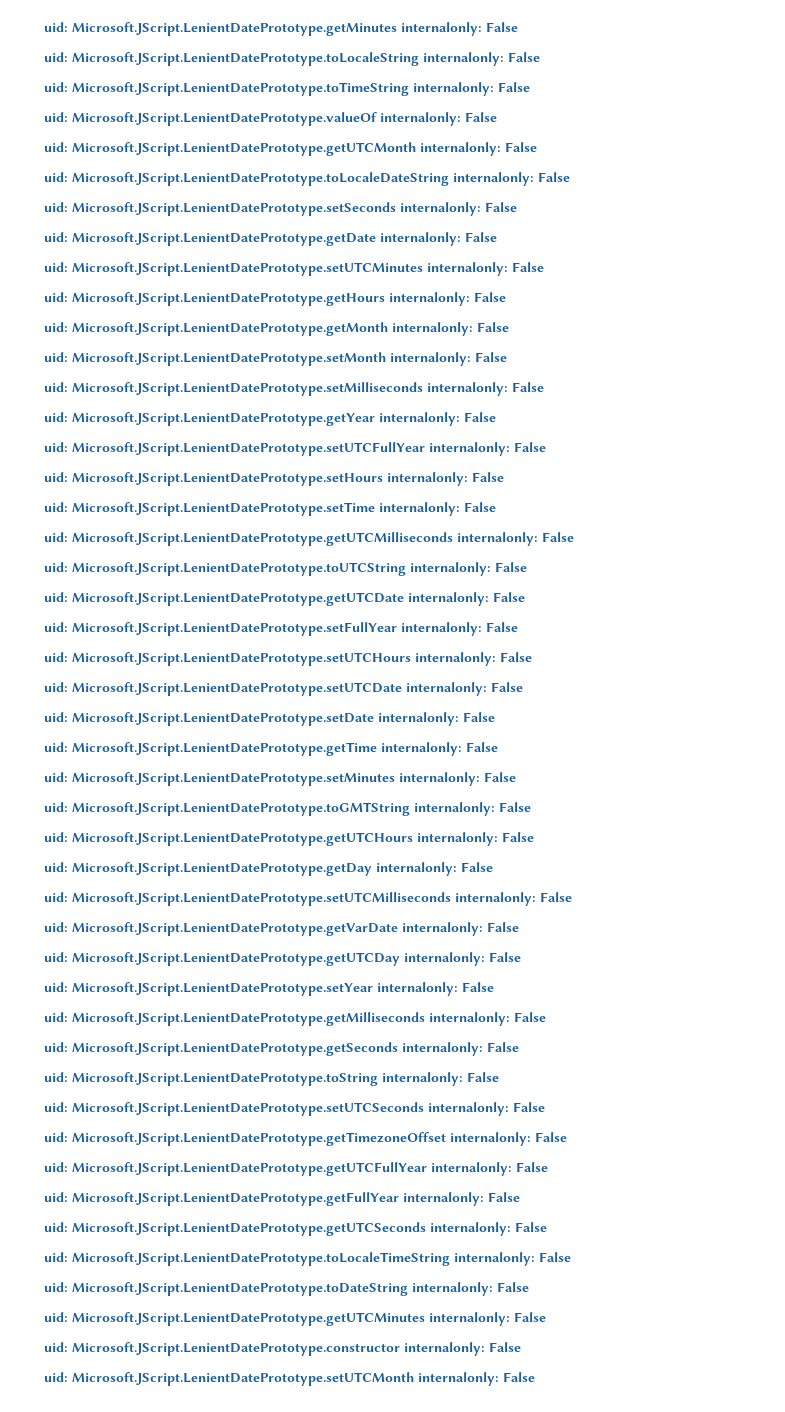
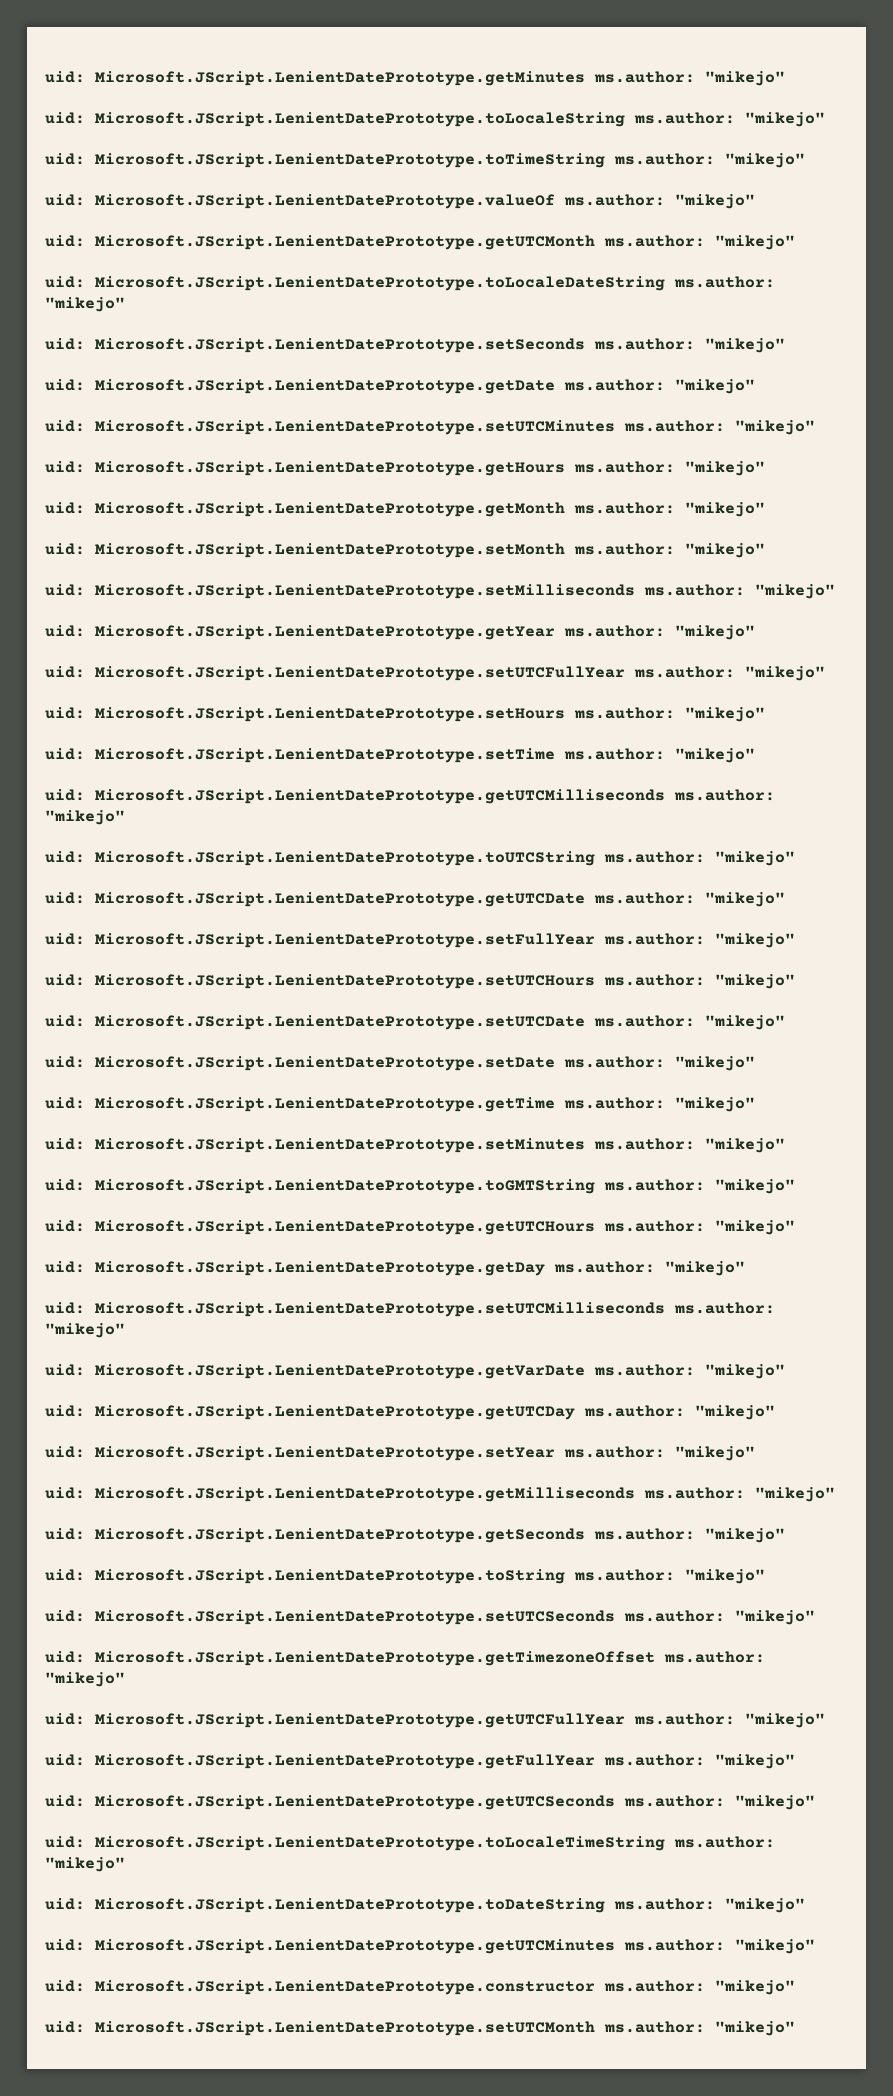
- uid: Microsoft.JScript.LenientDatePrototype.getMinutes internalonly: False
+ uid: Microsoft.JScript.LenientDatePrototype.getMinutes ms.author: "mikejo"
- uid: Microsoft.JScript.LenientDatePrototype.toLocaleString internalonly: False
+ uid: Microsoft.JScript.LenientDatePrototype.toLocaleString ms.author: "mikejo"
- uid: Microsoft.JScript.LenientDatePrototype.toTimeString internalonly: False
+ uid: Microsoft.JScript.LenientDatePrototype.toTimeString ms.author: "mikejo"
- uid: Microsoft.JScript.LenientDatePrototype.valueOf internalonly: False
+ uid: Microsoft.JScript.LenientDatePrototype.valueOf ms.author: "mikejo"
- uid: Microsoft.JScript.LenientDatePrototype.getUTCMonth internalonly: False
+ uid: Microsoft.JScript.LenientDatePrototype.getUTCMonth ms.author: "mikejo"
- uid: Microsoft.JScript.LenientDatePrototype.toLocaleDateString internalonly: False
+ uid: Microsoft.JScript.LenientDatePrototype.toLocaleDateString ms.author: "mikejo"
- uid: Microsoft.JScript.LenientDatePrototype.setSeconds internalonly: False
+ uid: Microsoft.JScript.LenientDatePrototype.setSeconds ms.author: "mikejo"
- uid: Microsoft.JScript.LenientDatePrototype.getDate internalonly: False
+ uid: Microsoft.JScript.LenientDatePrototype.getDate ms.author: "mikejo"
- uid: Microsoft.JScript.LenientDatePrototype.setUTCMinutes internalonly: False
+ uid: Microsoft.JScript.LenientDatePrototype.setUTCMinutes ms.author: "mikejo"
- uid: Microsoft.JScript.LenientDatePrototype.getHours internalonly: False
+ uid: Microsoft.JScript.LenientDatePrototype.getHours ms.author: "mikejo"
- uid: Microsoft.JScript.LenientDatePrototype.getMonth internalonly: False
+ uid: Microsoft.JScript.LenientDatePrototype.getMonth ms.author: "mikejo"
- uid: Microsoft.JScript.LenientDatePrototype.setMonth internalonly: False
+ uid: Microsoft.JScript.LenientDatePrototype.setMonth ms.author: "mikejo"
- uid: Microsoft.JScript.LenientDatePrototype.setMilliseconds internalonly: False
+ uid: Microsoft.JScript.LenientDatePrototype.setMilliseconds ms.author: "mikejo"
- uid: Microsoft.JScript.LenientDatePrototype.getYear internalonly: False
+ uid: Microsoft.JScript.LenientDatePrototype.getYear ms.author: "mikejo"
- uid: Microsoft.JScript.LenientDatePrototype.setUTCFullYear internalonly: False
+ uid: Microsoft.JScript.LenientDatePrototype.setUTCFullYear ms.author: "mikejo"
- uid: Microsoft.JScript.LenientDatePrototype.setHours internalonly: False
+ uid: Microsoft.JScript.LenientDatePrototype.setHours ms.author: "mikejo"
- uid: Microsoft.JScript.LenientDatePrototype.setTime internalonly: False
+ uid: Microsoft.JScript.LenientDatePrototype.setTime ms.author: "mikejo"
- uid: Microsoft.JScript.LenientDatePrototype.getUTCMilliseconds internalonly: False
+ uid: Microsoft.JScript.LenientDatePrototype.getUTCMilliseconds ms.author: "mikejo"
- uid: Microsoft.JScript.LenientDatePrototype.toUTCString internalonly: False
+ uid: Microsoft.JScript.LenientDatePrototype.toUTCString ms.author: "mikejo"
- uid: Microsoft.JScript.LenientDatePrototype.getUTCDate internalonly: False
+ uid: Microsoft.JScript.LenientDatePrototype.getUTCDate ms.author: "mikejo"
- uid: Microsoft.JScript.LenientDatePrototype.setFullYear internalonly: False
+ uid: Microsoft.JScript.LenientDatePrototype.setFullYear ms.author: "mikejo"
- uid: Microsoft.JScript.LenientDatePrototype.setUTCHours internalonly: False
+ uid: Microsoft.JScript.LenientDatePrototype.setUTCHours ms.author: "mikejo"
- uid: Microsoft.JScript.LenientDatePrototype.setUTCDate internalonly: False
+ uid: Microsoft.JScript.LenientDatePrototype.setUTCDate ms.author: "mikejo"
- uid: Microsoft.JScript.LenientDatePrototype.setDate internalonly: False
+ uid: Microsoft.JScript.LenientDatePrototype.setDate ms.author: "mikejo"
- uid: Microsoft.JScript.LenientDatePrototype.getTime internalonly: False
+ uid: Microsoft.JScript.LenientDatePrototype.getTime ms.author: "mikejo"
- uid: Microsoft.JScript.LenientDatePrototype.setMinutes internalonly: False
+ uid: Microsoft.JScript.LenientDatePrototype.setMinutes ms.author: "mikejo"
- uid: Microsoft.JScript.LenientDatePrototype.toGMTString internalonly: False
+ uid: Microsoft.JScript.LenientDatePrototype.toGMTString ms.author: "mikejo"
- uid: Microsoft.JScript.LenientDatePrototype.getUTCHours internalonly: False
+ uid: Microsoft.JScript.LenientDatePrototype.getUTCHours ms.author: "mikejo"
- uid: Microsoft.JScript.LenientDatePrototype.getDay internalonly: False
+ uid: Microsoft.JScript.LenientDatePrototype.getDay ms.author: "mikejo"
- uid: Microsoft.JScript.LenientDatePrototype.setUTCMilliseconds internalonly: False
+ uid: Microsoft.JScript.LenientDatePrototype.setUTCMilliseconds ms.author: "mikejo"
- uid: Microsoft.JScript.LenientDatePrototype.getVarDate internalonly: False
+ uid: Microsoft.JScript.LenientDatePrototype.getVarDate ms.author: "mikejo"
- uid: Microsoft.JScript.LenientDatePrototype.getUTCDay internalonly: False
+ uid: Microsoft.JScript.LenientDatePrototype.getUTCDay ms.author: "mikejo"
- uid: Microsoft.JScript.LenientDatePrototype.setYear internalonly: False
+ uid: Microsoft.JScript.LenientDatePrototype.setYear ms.author: "mikejo"
- uid: Microsoft.JScript.LenientDatePrototype.getMilliseconds internalonly: False
+ uid: Microsoft.JScript.LenientDatePrototype.getMilliseconds ms.author: "mikejo"
- uid: Microsoft.JScript.LenientDatePrototype.getSeconds internalonly: False
+ uid: Microsoft.JScript.LenientDatePrototype.getSeconds ms.author: "mikejo"
- uid: Microsoft.JScript.LenientDatePrototype.toString internalonly: False
+ uid: Microsoft.JScript.LenientDatePrototype.toString ms.author: "mikejo"
- uid: Microsoft.JScript.LenientDatePrototype.setUTCSeconds internalonly: False
+ uid: Microsoft.JScript.LenientDatePrototype.setUTCSeconds ms.author: "mikejo"
- uid: Microsoft.JScript.LenientDatePrototype.getTimezoneOffset internalonly: False
+ uid: Microsoft.JScript.LenientDatePrototype.getTimezoneOffset ms.author: "mikejo"
- uid: Microsoft.JScript.LenientDatePrototype.getUTCFullYear internalonly: False
+ uid: Microsoft.JScript.LenientDatePrototype.getUTCFullYear ms.author: "mikejo"
- uid: Microsoft.JScript.LenientDatePrototype.getFullYear internalonly: False
+ uid: Microsoft.JScript.LenientDatePrototype.getFullYear ms.author: "mikejo"
- uid: Microsoft.JScript.LenientDatePrototype.getUTCSeconds internalonly: False
+ uid: Microsoft.JScript.LenientDatePrototype.getUTCSeconds ms.author: "mikejo"
- uid: Microsoft.JScript.LenientDatePrototype.toLocaleTimeString internalonly: False
+ uid: Microsoft.JScript.LenientDatePrototype.toLocaleTimeString ms.author: "mikejo"
- uid: Microsoft.JScript.LenientDatePrototype.toDateString internalonly: False
+ uid: Microsoft.JScript.LenientDatePrototype.toDateString ms.author: "mikejo"
- uid: Microsoft.JScript.LenientDatePrototype.getUTCMinutes internalonly: False
+ uid: Microsoft.JScript.LenientDatePrototype.getUTCMinutes ms.author: "mikejo"
- uid: Microsoft.JScript.LenientDatePrototype.constructor internalonly: False
+ uid: Microsoft.JScript.LenientDatePrototype.constructor ms.author: "mikejo"
- uid: Microsoft.JScript.LenientDatePrototype.setUTCMonth internalonly: False
+ uid: Microsoft.JScript.LenientDatePrototype.setUTCMonth ms.author: "mikejo"

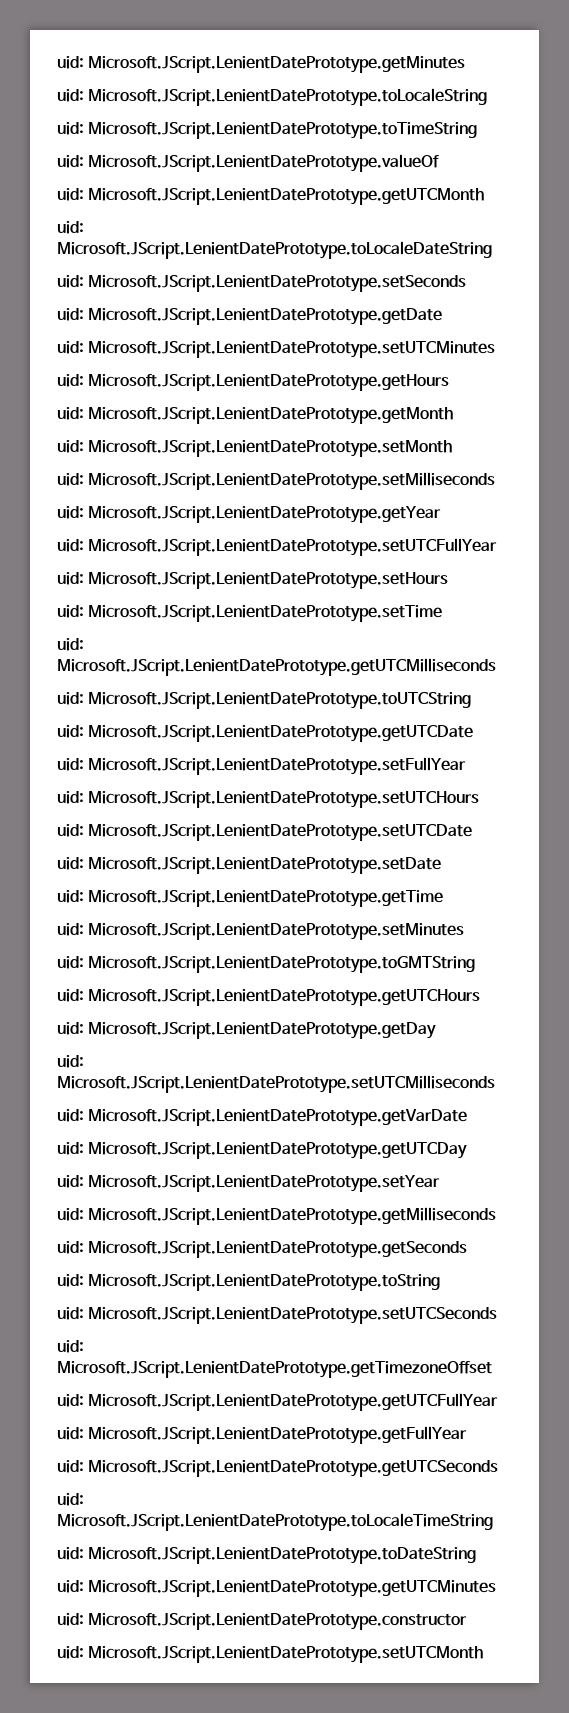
- uid: Microsoft.JScript.LenientDatePrototype.getMinutes ms.author: "mikejo"
+ uid: Microsoft.JScript.LenientDatePrototype.getMinutes
- uid: Microsoft.JScript.LenientDatePrototype.toLocaleString ms.author: "mikejo"
+ uid: Microsoft.JScript.LenientDatePrototype.toLocaleString
- uid: Microsoft.JScript.LenientDatePrototype.toTimeString ms.author: "mikejo"
+ uid: Microsoft.JScript.LenientDatePrototype.toTimeString
- uid: Microsoft.JScript.LenientDatePrototype.valueOf ms.author: "mikejo"
+ uid: Microsoft.JScript.LenientDatePrototype.valueOf
- uid: Microsoft.JScript.LenientDatePrototype.getUTCMonth ms.author: "mikejo"
+ uid: Microsoft.JScript.LenientDatePrototype.getUTCMonth
- uid: Microsoft.JScript.LenientDatePrototype.toLocaleDateString ms.author: "mikejo"
+ uid: Microsoft.JScript.LenientDatePrototype.toLocaleDateString
- uid: Microsoft.JScript.LenientDatePrototype.setSeconds ms.author: "mikejo"
+ uid: Microsoft.JScript.LenientDatePrototype.setSeconds
- uid: Microsoft.JScript.LenientDatePrototype.getDate ms.author: "mikejo"
+ uid: Microsoft.JScript.LenientDatePrototype.getDate
- uid: Microsoft.JScript.LenientDatePrototype.setUTCMinutes ms.author: "mikejo"
+ uid: Microsoft.JScript.LenientDatePrototype.setUTCMinutes
- uid: Microsoft.JScript.LenientDatePrototype.getHours ms.author: "mikejo"
+ uid: Microsoft.JScript.LenientDatePrototype.getHours
- uid: Microsoft.JScript.LenientDatePrototype.getMonth ms.author: "mikejo"
+ uid: Microsoft.JScript.LenientDatePrototype.getMonth
- uid: Microsoft.JScript.LenientDatePrototype.setMonth ms.author: "mikejo"
+ uid: Microsoft.JScript.LenientDatePrototype.setMonth
- uid: Microsoft.JScript.LenientDatePrototype.setMilliseconds ms.author: "mikejo"
+ uid: Microsoft.JScript.LenientDatePrototype.setMilliseconds
- uid: Microsoft.JScript.LenientDatePrototype.getYear ms.author: "mikejo"
+ uid: Microsoft.JScript.LenientDatePrototype.getYear
- uid: Microsoft.JScript.LenientDatePrototype.setUTCFullYear ms.author: "mikejo"
+ uid: Microsoft.JScript.LenientDatePrototype.setUTCFullYear
- uid: Microsoft.JScript.LenientDatePrototype.setHours ms.author: "mikejo"
+ uid: Microsoft.JScript.LenientDatePrototype.setHours
- uid: Microsoft.JScript.LenientDatePrototype.setTime ms.author: "mikejo"
+ uid: Microsoft.JScript.LenientDatePrototype.setTime
- uid: Microsoft.JScript.LenientDatePrototype.getUTCMilliseconds ms.author: "mikejo"
+ uid: Microsoft.JScript.LenientDatePrototype.getUTCMilliseconds
- uid: Microsoft.JScript.LenientDatePrototype.toUTCString ms.author: "mikejo"
+ uid: Microsoft.JScript.LenientDatePrototype.toUTCString
- uid: Microsoft.JScript.LenientDatePrototype.getUTCDate ms.author: "mikejo"
+ uid: Microsoft.JScript.LenientDatePrototype.getUTCDate
- uid: Microsoft.JScript.LenientDatePrototype.setFullYear ms.author: "mikejo"
+ uid: Microsoft.JScript.LenientDatePrototype.setFullYear
- uid: Microsoft.JScript.LenientDatePrototype.setUTCHours ms.author: "mikejo"
+ uid: Microsoft.JScript.LenientDatePrototype.setUTCHours
- uid: Microsoft.JScript.LenientDatePrototype.setUTCDate ms.author: "mikejo"
+ uid: Microsoft.JScript.LenientDatePrototype.setUTCDate
- uid: Microsoft.JScript.LenientDatePrototype.setDate ms.author: "mikejo"
+ uid: Microsoft.JScript.LenientDatePrototype.setDate
- uid: Microsoft.JScript.LenientDatePrototype.getTime ms.author: "mikejo"
+ uid: Microsoft.JScript.LenientDatePrototype.getTime
- uid: Microsoft.JScript.LenientDatePrototype.setMinutes ms.author: "mikejo"
+ uid: Microsoft.JScript.LenientDatePrototype.setMinutes
- uid: Microsoft.JScript.LenientDatePrototype.toGMTString ms.author: "mikejo"
+ uid: Microsoft.JScript.LenientDatePrototype.toGMTString
- uid: Microsoft.JScript.LenientDatePrototype.getUTCHours ms.author: "mikejo"
+ uid: Microsoft.JScript.LenientDatePrototype.getUTCHours
- uid: Microsoft.JScript.LenientDatePrototype.getDay ms.author: "mikejo"
+ uid: Microsoft.JScript.LenientDatePrototype.getDay
- uid: Microsoft.JScript.LenientDatePrototype.setUTCMilliseconds ms.author: "mikejo"
+ uid: Microsoft.JScript.LenientDatePrototype.setUTCMilliseconds
- uid: Microsoft.JScript.LenientDatePrototype.getVarDate ms.author: "mikejo"
+ uid: Microsoft.JScript.LenientDatePrototype.getVarDate
- uid: Microsoft.JScript.LenientDatePrototype.getUTCDay ms.author: "mikejo"
+ uid: Microsoft.JScript.LenientDatePrototype.getUTCDay
- uid: Microsoft.JScript.LenientDatePrototype.setYear ms.author: "mikejo"
+ uid: Microsoft.JScript.LenientDatePrototype.setYear
- uid: Microsoft.JScript.LenientDatePrototype.getMilliseconds ms.author: "mikejo"
+ uid: Microsoft.JScript.LenientDatePrototype.getMilliseconds
- uid: Microsoft.JScript.LenientDatePrototype.getSeconds ms.author: "mikejo"
+ uid: Microsoft.JScript.LenientDatePrototype.getSeconds
- uid: Microsoft.JScript.LenientDatePrototype.toString ms.author: "mikejo"
+ uid: Microsoft.JScript.LenientDatePrototype.toString
- uid: Microsoft.JScript.LenientDatePrototype.setUTCSeconds ms.author: "mikejo"
+ uid: Microsoft.JScript.LenientDatePrototype.setUTCSeconds
- uid: Microsoft.JScript.LenientDatePrototype.getTimezoneOffset ms.author: "mikejo"
+ uid: Microsoft.JScript.LenientDatePrototype.getTimezoneOffset
- uid: Microsoft.JScript.LenientDatePrototype.getUTCFullYear ms.author: "mikejo"
+ uid: Microsoft.JScript.LenientDatePrototype.getUTCFullYear
- uid: Microsoft.JScript.LenientDatePrototype.getFullYear ms.author: "mikejo"
+ uid: Microsoft.JScript.LenientDatePrototype.getFullYear
- uid: Microsoft.JScript.LenientDatePrototype.getUTCSeconds ms.author: "mikejo"
+ uid: Microsoft.JScript.LenientDatePrototype.getUTCSeconds
- uid: Microsoft.JScript.LenientDatePrototype.toLocaleTimeString ms.author: "mikejo"
+ uid: Microsoft.JScript.LenientDatePrototype.toLocaleTimeString
- uid: Microsoft.JScript.LenientDatePrototype.toDateString ms.author: "mikejo"
+ uid: Microsoft.JScript.LenientDatePrototype.toDateString
- uid: Microsoft.JScript.LenientDatePrototype.getUTCMinutes ms.author: "mikejo"
+ uid: Microsoft.JScript.LenientDatePrototype.getUTCMinutes
- uid: Microsoft.JScript.LenientDatePrototype.constructor ms.author: "mikejo"
+ uid: Microsoft.JScript.LenientDatePrototype.constructor
- uid: Microsoft.JScript.LenientDatePrototype.setUTCMonth ms.author: "mikejo"
+ uid: Microsoft.JScript.LenientDatePrototype.setUTCMonth

